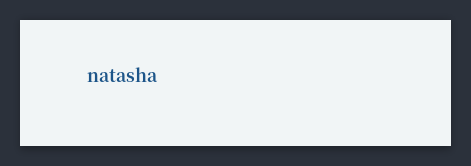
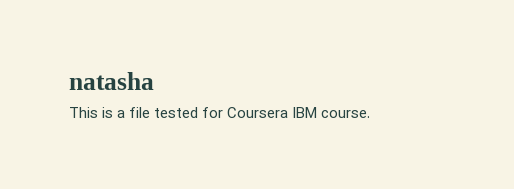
+ This is a file tested for Coursera IBM course.

